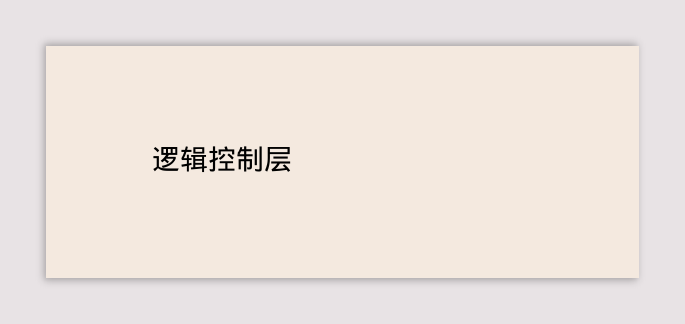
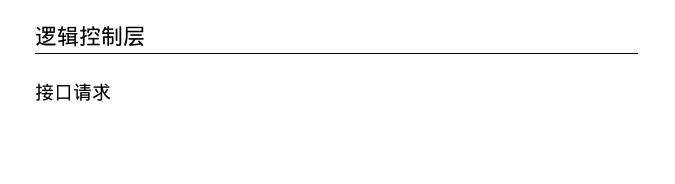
+ 接口请求

